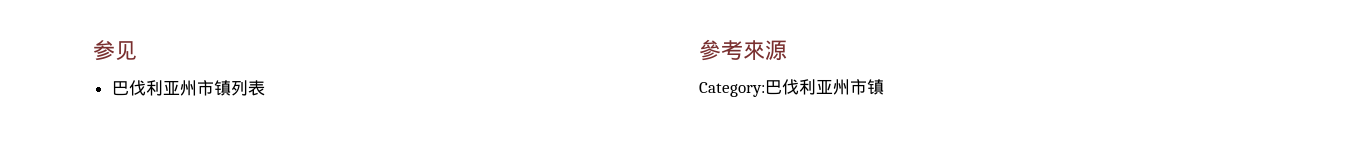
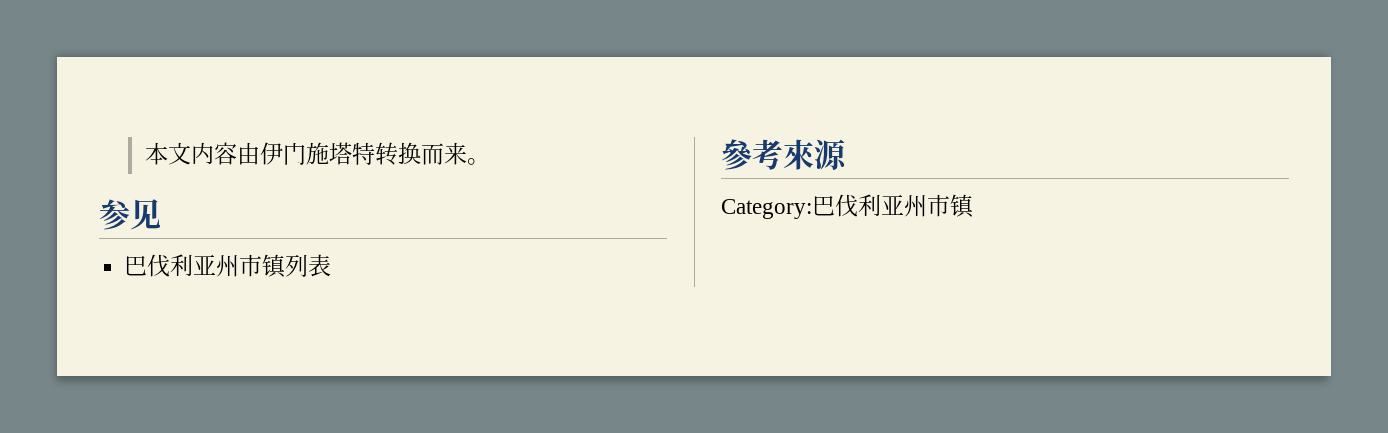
+ 本文内容由伊门施塔特转换而来。

